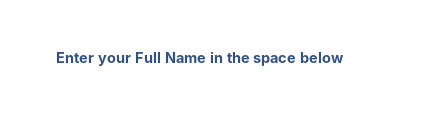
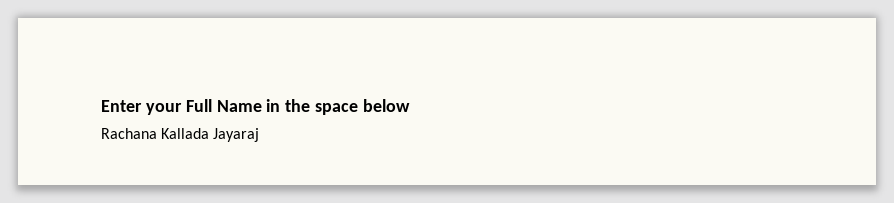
+ Rachana Kallada Jayaraj

